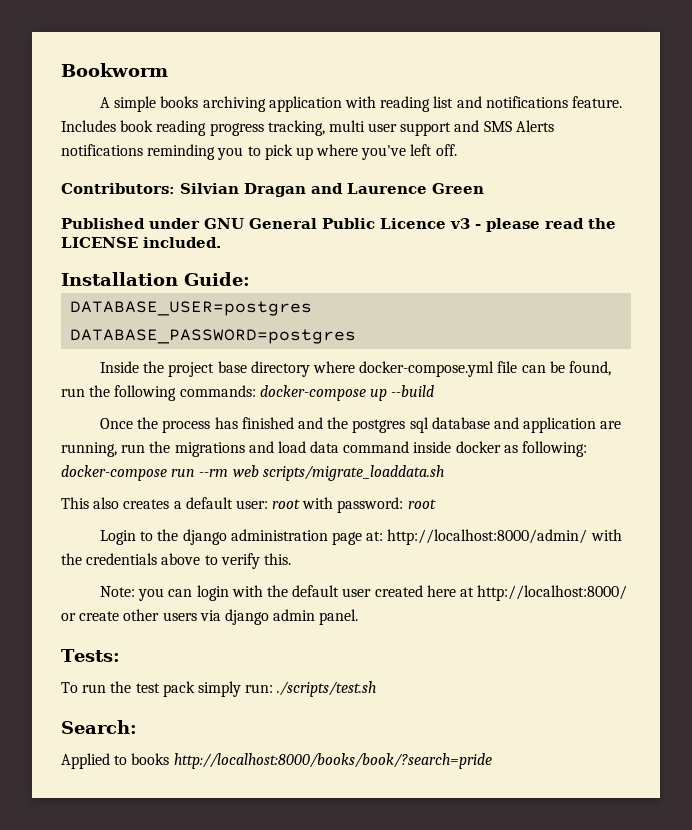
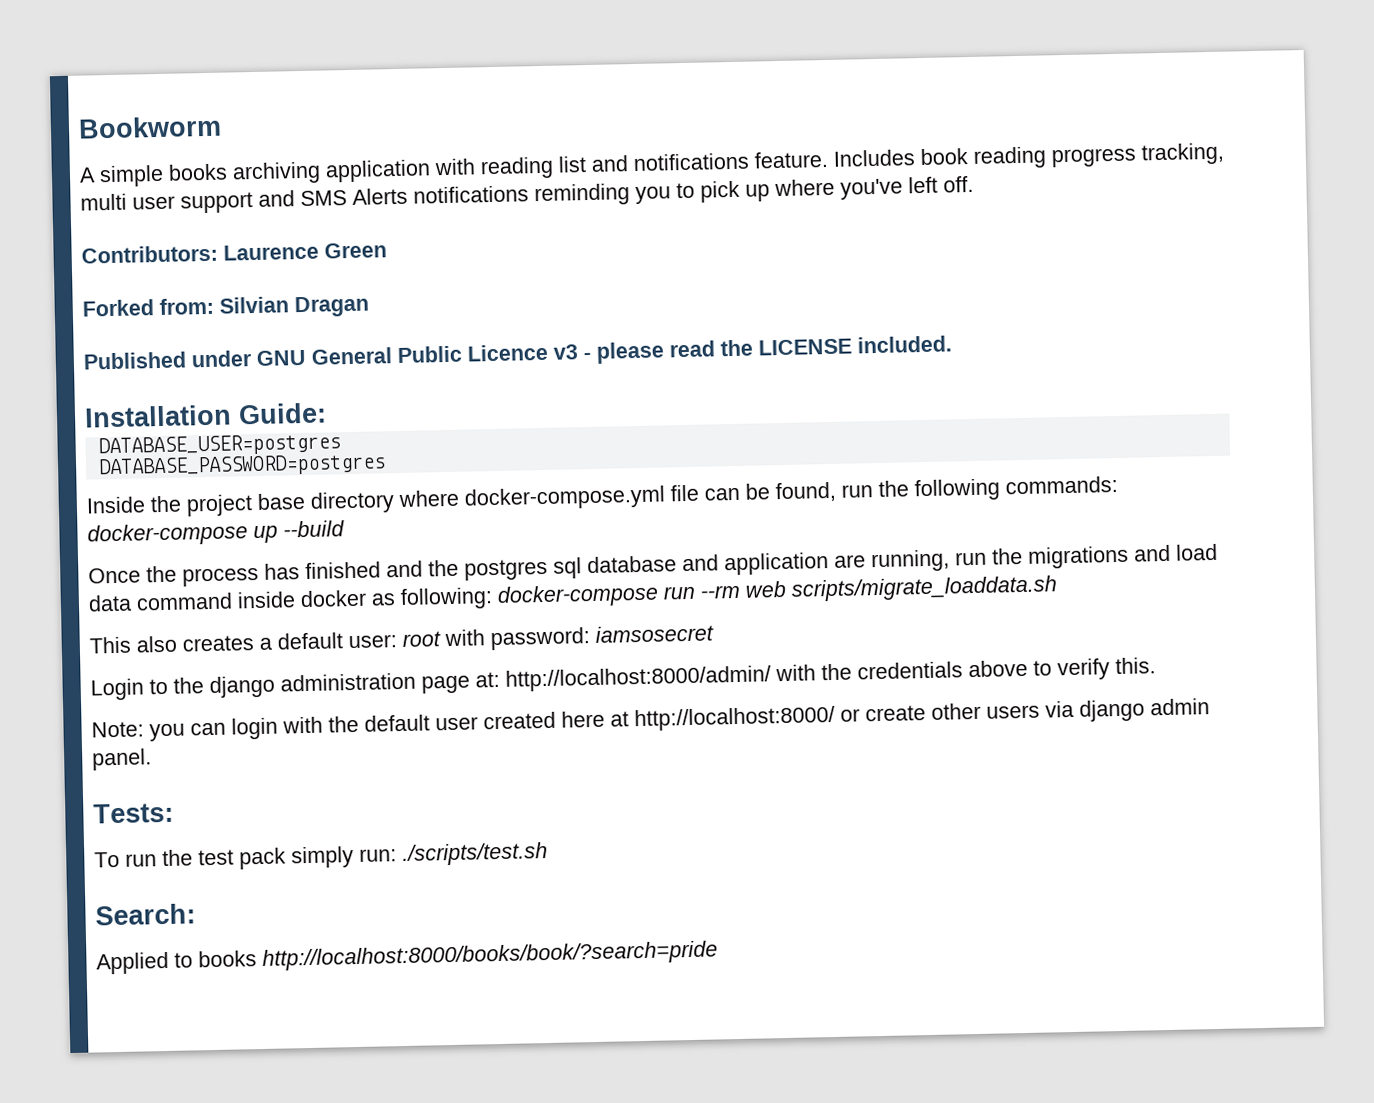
- Contributors: Silvian Dragan and Laurence Green
+ Contributors: Laurence Green
+ Forked from: Silvian Dragan
- This also creates a default user: root with password: root
+ This also creates a default user: root with password: iamsosecret

